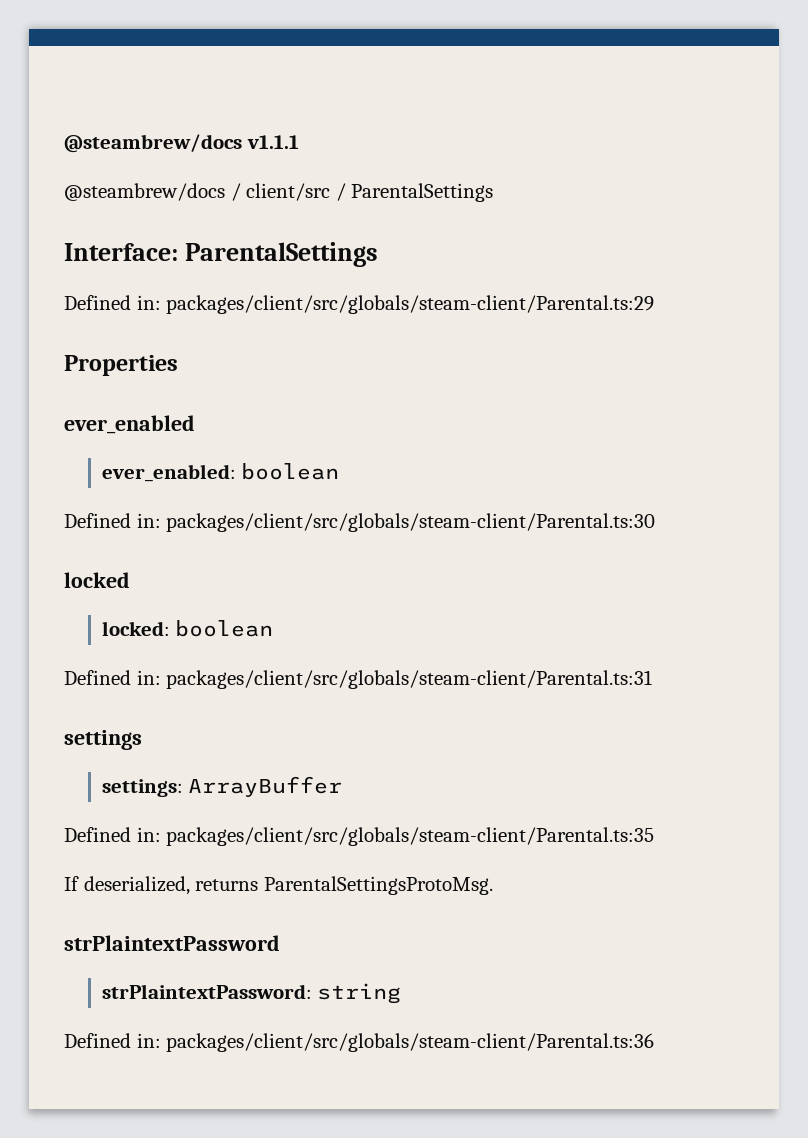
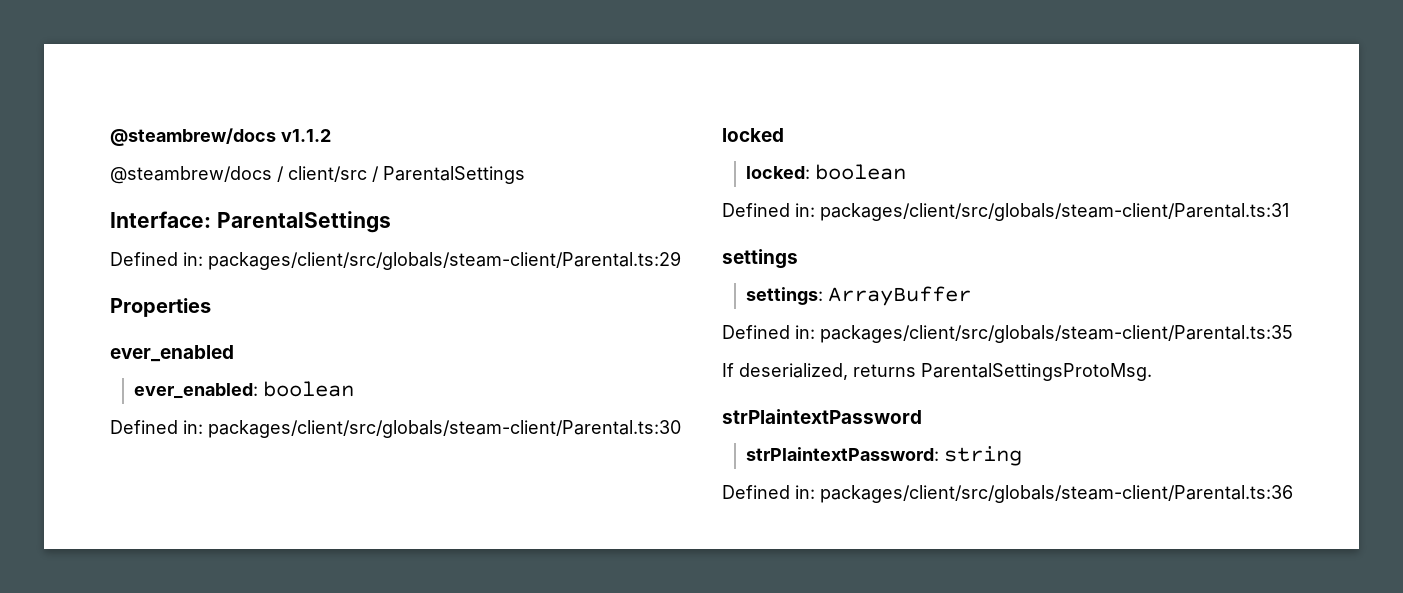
- @steambrew/docs v1.1.1
+ @steambrew/docs v1.1.2

